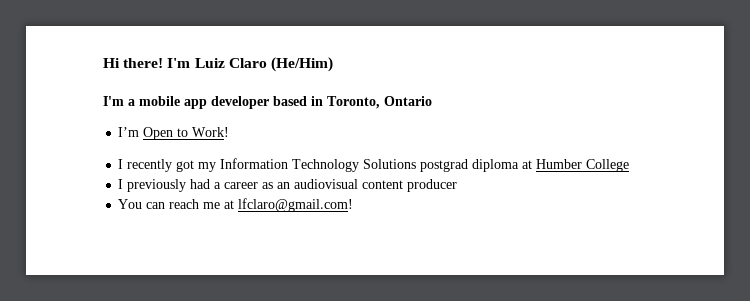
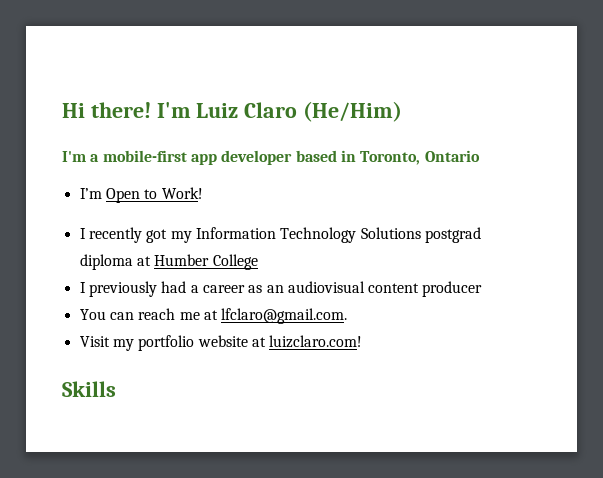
- I'm a mobile app developer based in Toronto, Ontario
+ I'm a mobile-first app developer based in Toronto, Ontario
- You can reach me at lfclaro@gmail.com!
+ You can reach me at lfclaro@gmail.com.
+ Visit my portfolio website at luizclaro.com!
+ Skills

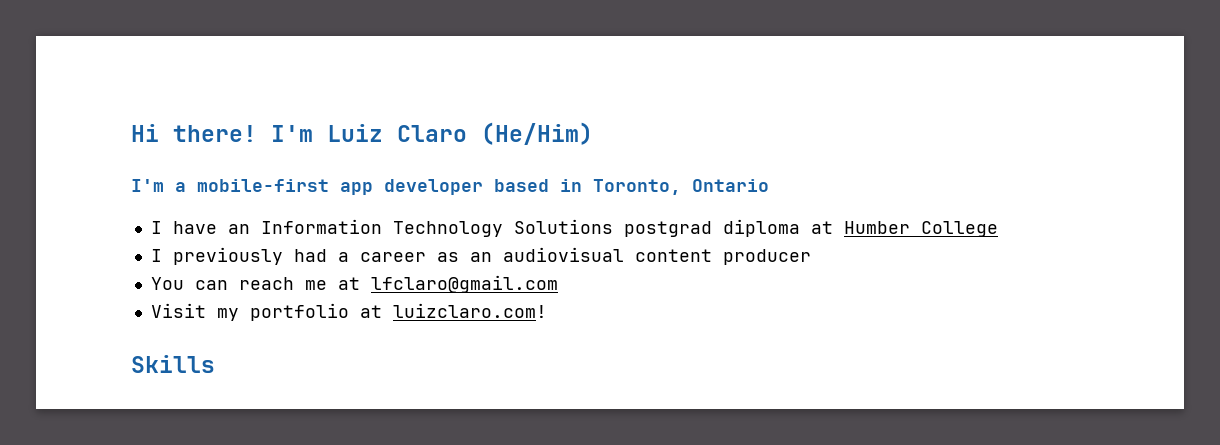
- I’m Open to Work!
- I recently got my Information Technology Solutions postgrad diploma at Humber College
+ I have an Information Technology Solutions postgrad diploma at Humber College
- You can reach me at lfclaro@gmail.com.
+ You can reach me at lfclaro@gmail.com
- Visit my portfolio website at luizclaro.com!
+ Visit my portfolio at luizclaro.com!

